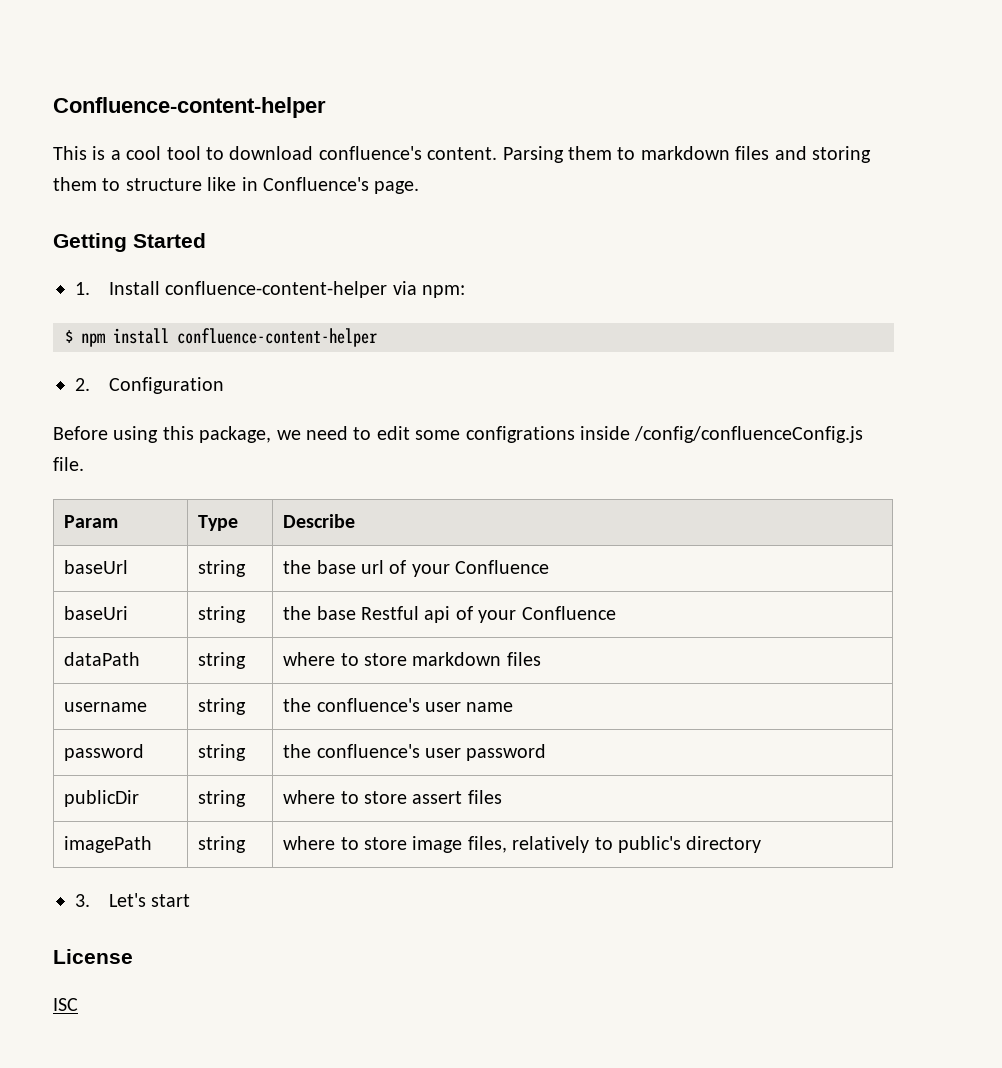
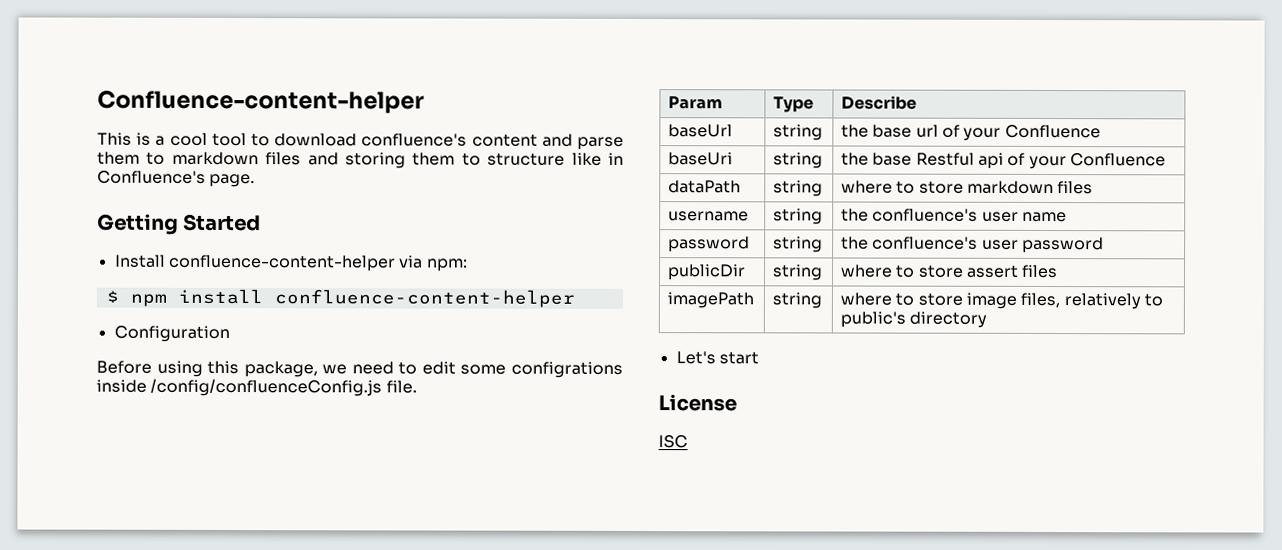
- This is a cool tool to download confluence's content. Parsing them to markdown files and storing them to structure like in Confluence's page.
+ This is a cool tool to download confluence's content and parse them to markdown files and storing them to structure like in Confluence's page.
- 1. Install confluence-content-helper via npm:
+ Install confluence-content-helper via npm:
- 2. Configuration
+ Configuration
- 3. Let's start
+ Let's start

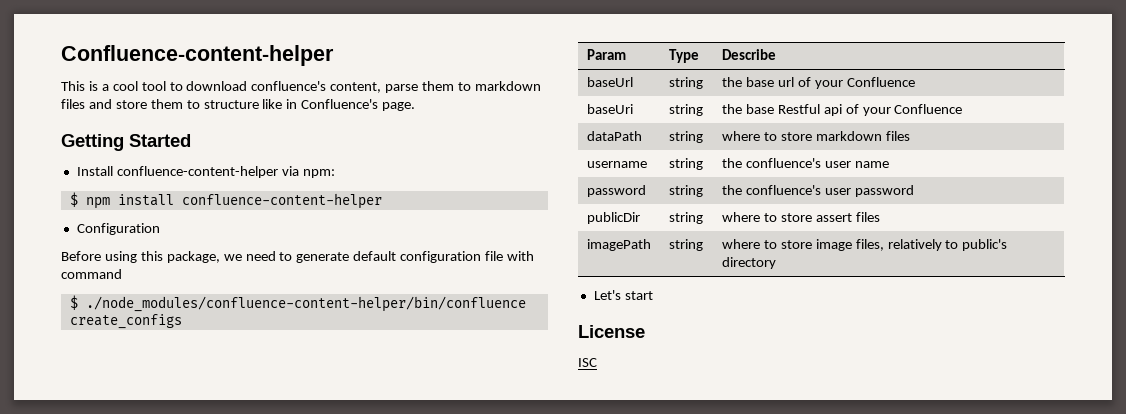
- This is a cool tool to download confluence's content and parse them to markdown files and storing them to structure like in Confluence's page.
+ This is a cool tool to download confluence's content, parse them to markdown files and store them to structure like in Confluence's page.
- Before using this package, we need to edit some configrations inside /config/confluenceConfig.js file.
+ Before using this package, we need to generate default configuration file with command
+ $ ./node_modules/confluence-content-helper/bin/confluence create_configs

